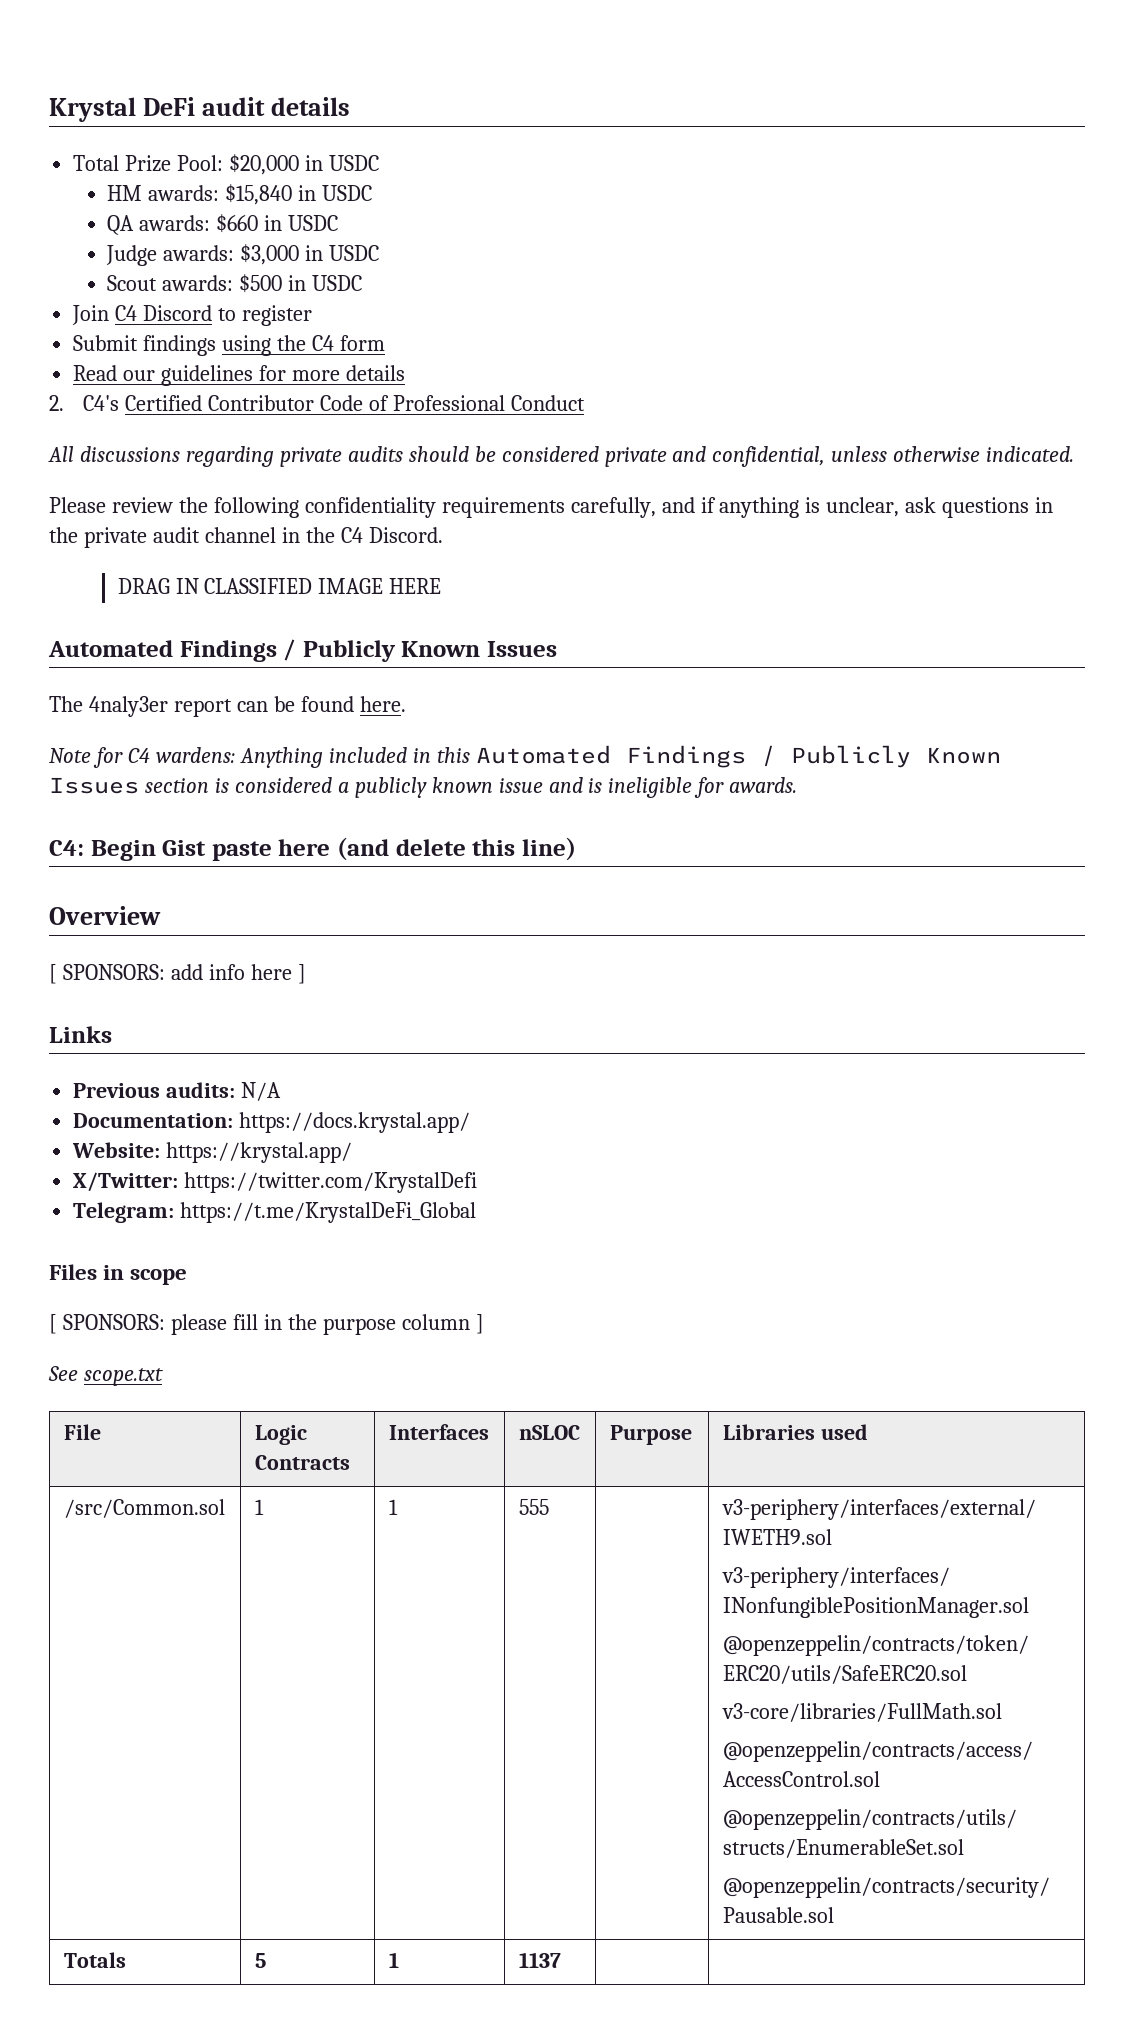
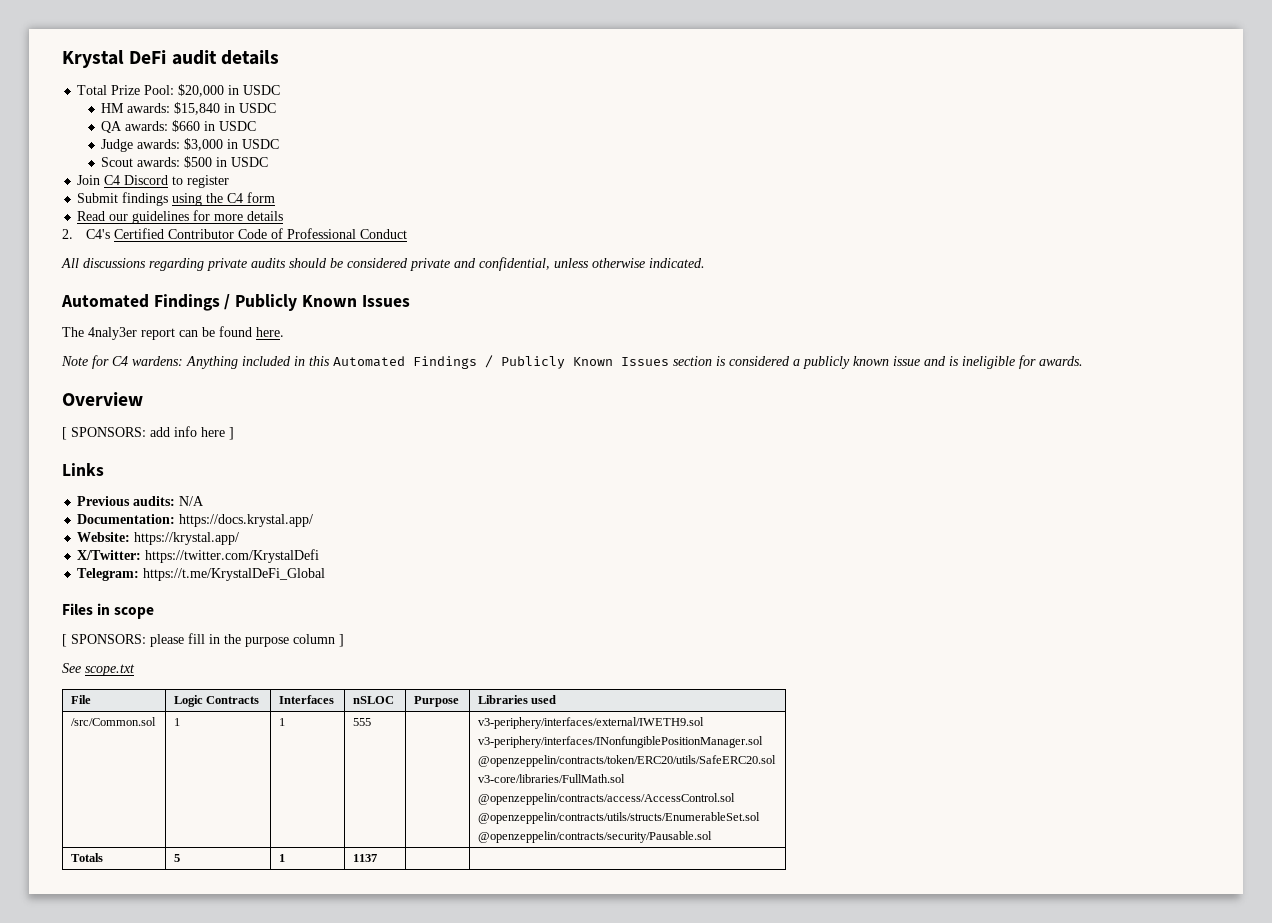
- Please review the following confidentiality requirements carefully, and if anything is unclear, ask questions in the private audit channel in the C4 Discord.
- DRAG IN CLASSIFIED IMAGE HERE
- C4: Begin Gist paste here (and delete this line)

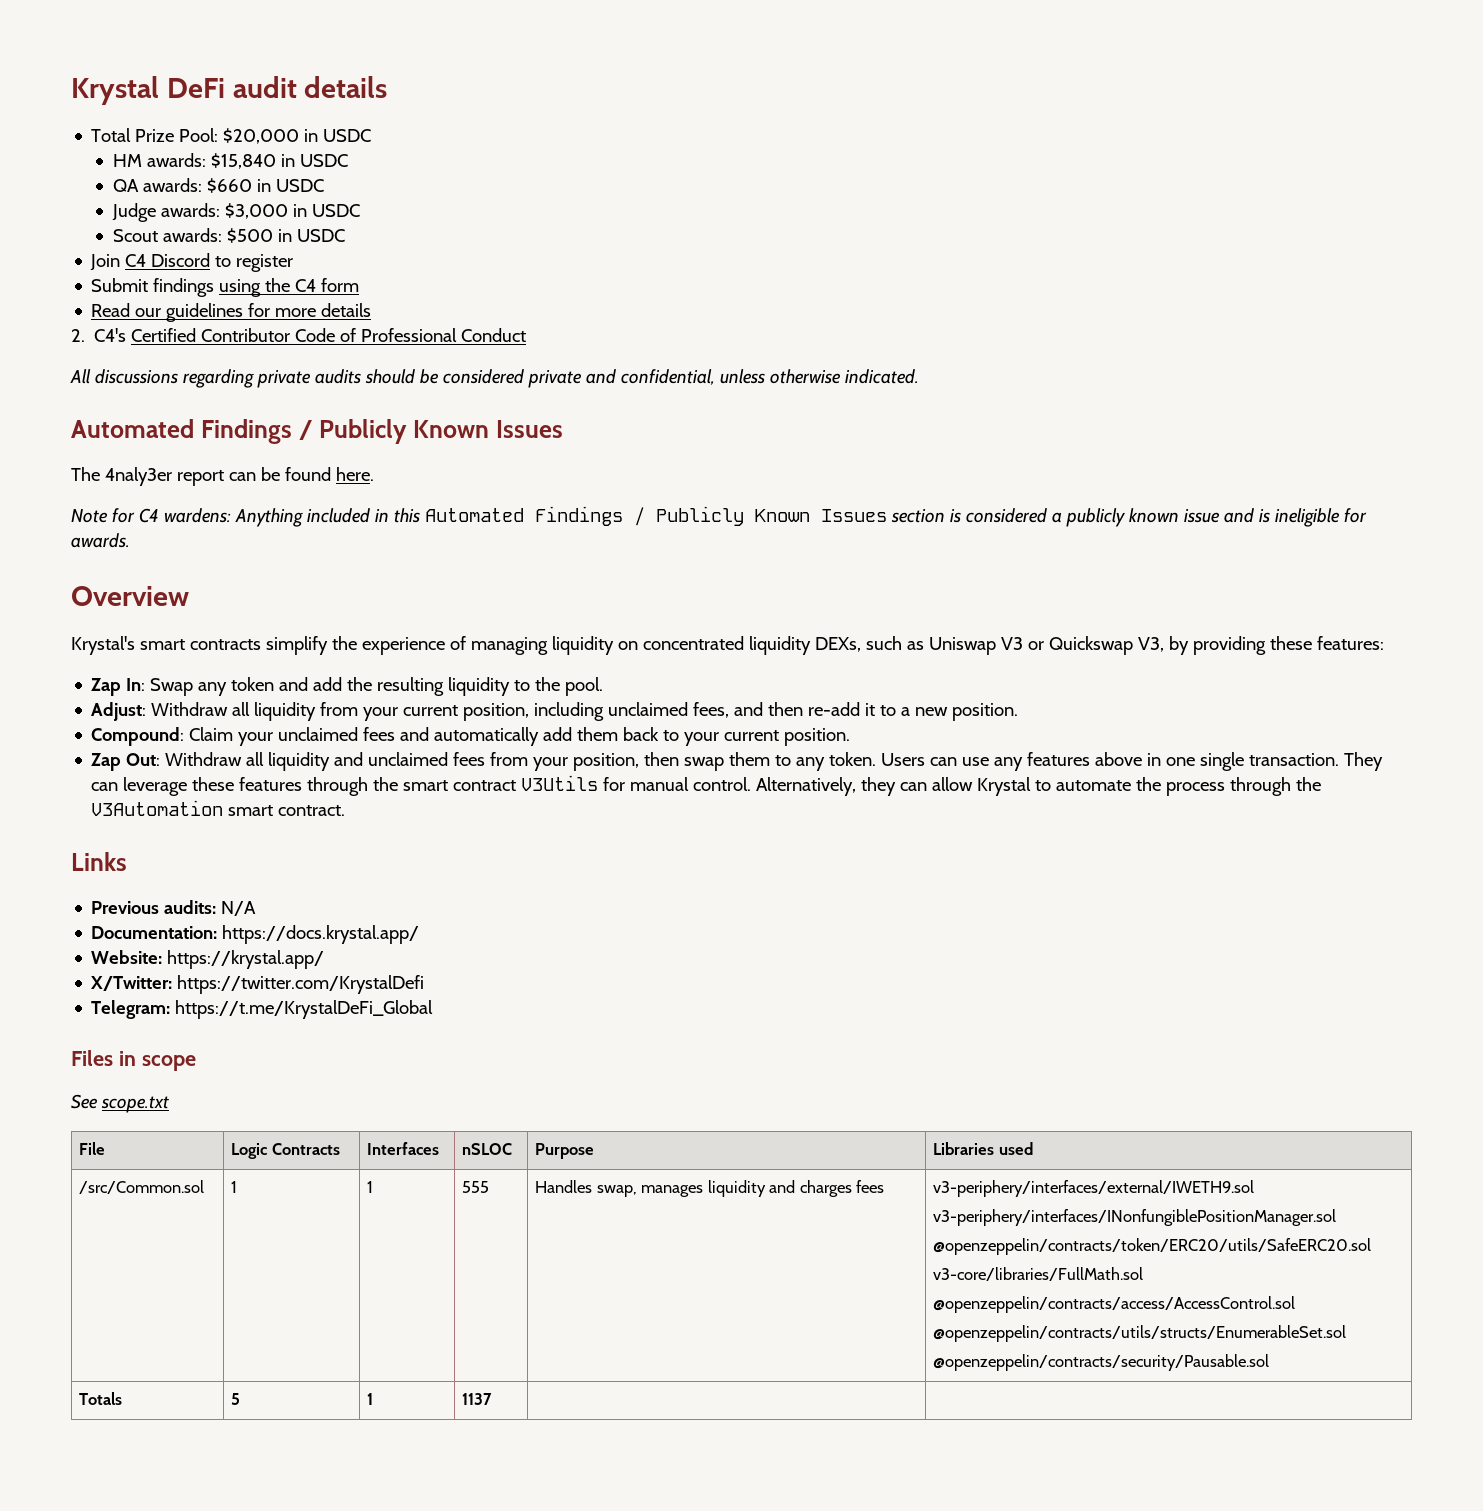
- [ SPONSORS: add info here ]
+ Krystal's smart contracts simplify the experience of managing liquidity on concentrated liquidity DEXs, such as Uniswap V3 or Quickswap V3, by providing these features:
+ Zap In: Swap any token and add the resulting liquidity to the pool.
+ Adjust: Withdraw all liquidity from your current position, including unclaimed fees, and then re-add it to a new position.
+ Compound: Claim your unclaimed fees and automatically add them back to your current position.
+ Zap Out: Withdraw all liquidity and unclaimed fees from your position, then swap them to any token. Users can use any features above in one single transaction. They can leverage these features through the smart contract V3Utils for manual control. Alternatively, they can allow Krystal to automate the process through the V3Automation smart contract.
- [ SPONSORS: please fill in the purpose column ]
- /src/Common.sol | 1 | 1 | 555 | | v3-periphery/interfaces/external/IWETH9.sol
+ /src/Common.sol | 1 | 1 | 555 | Handles swap, manages liquidity and charges fees | v3-periphery/interfaces/external/IWETH9.sol

